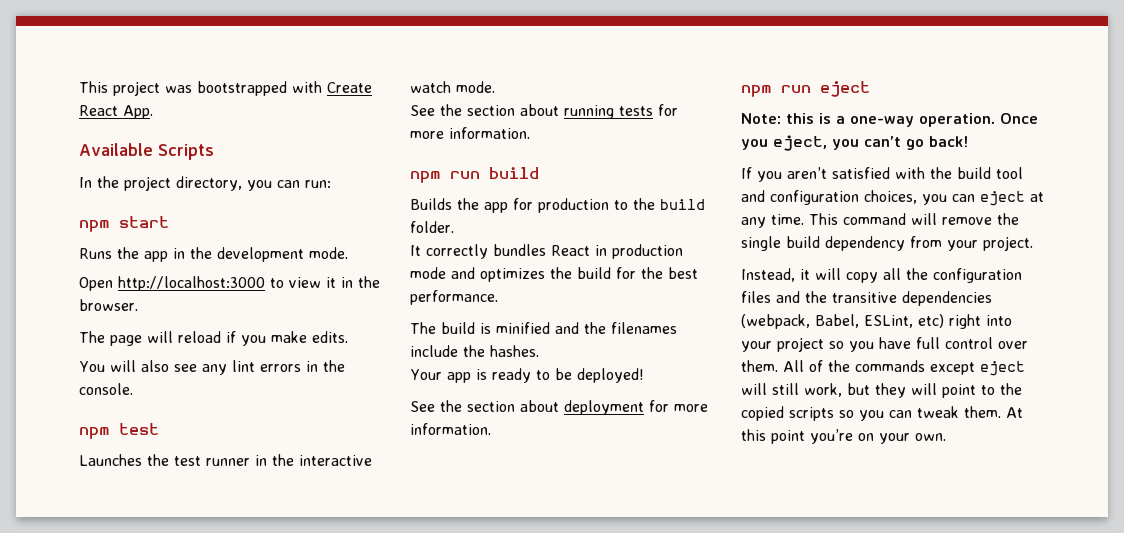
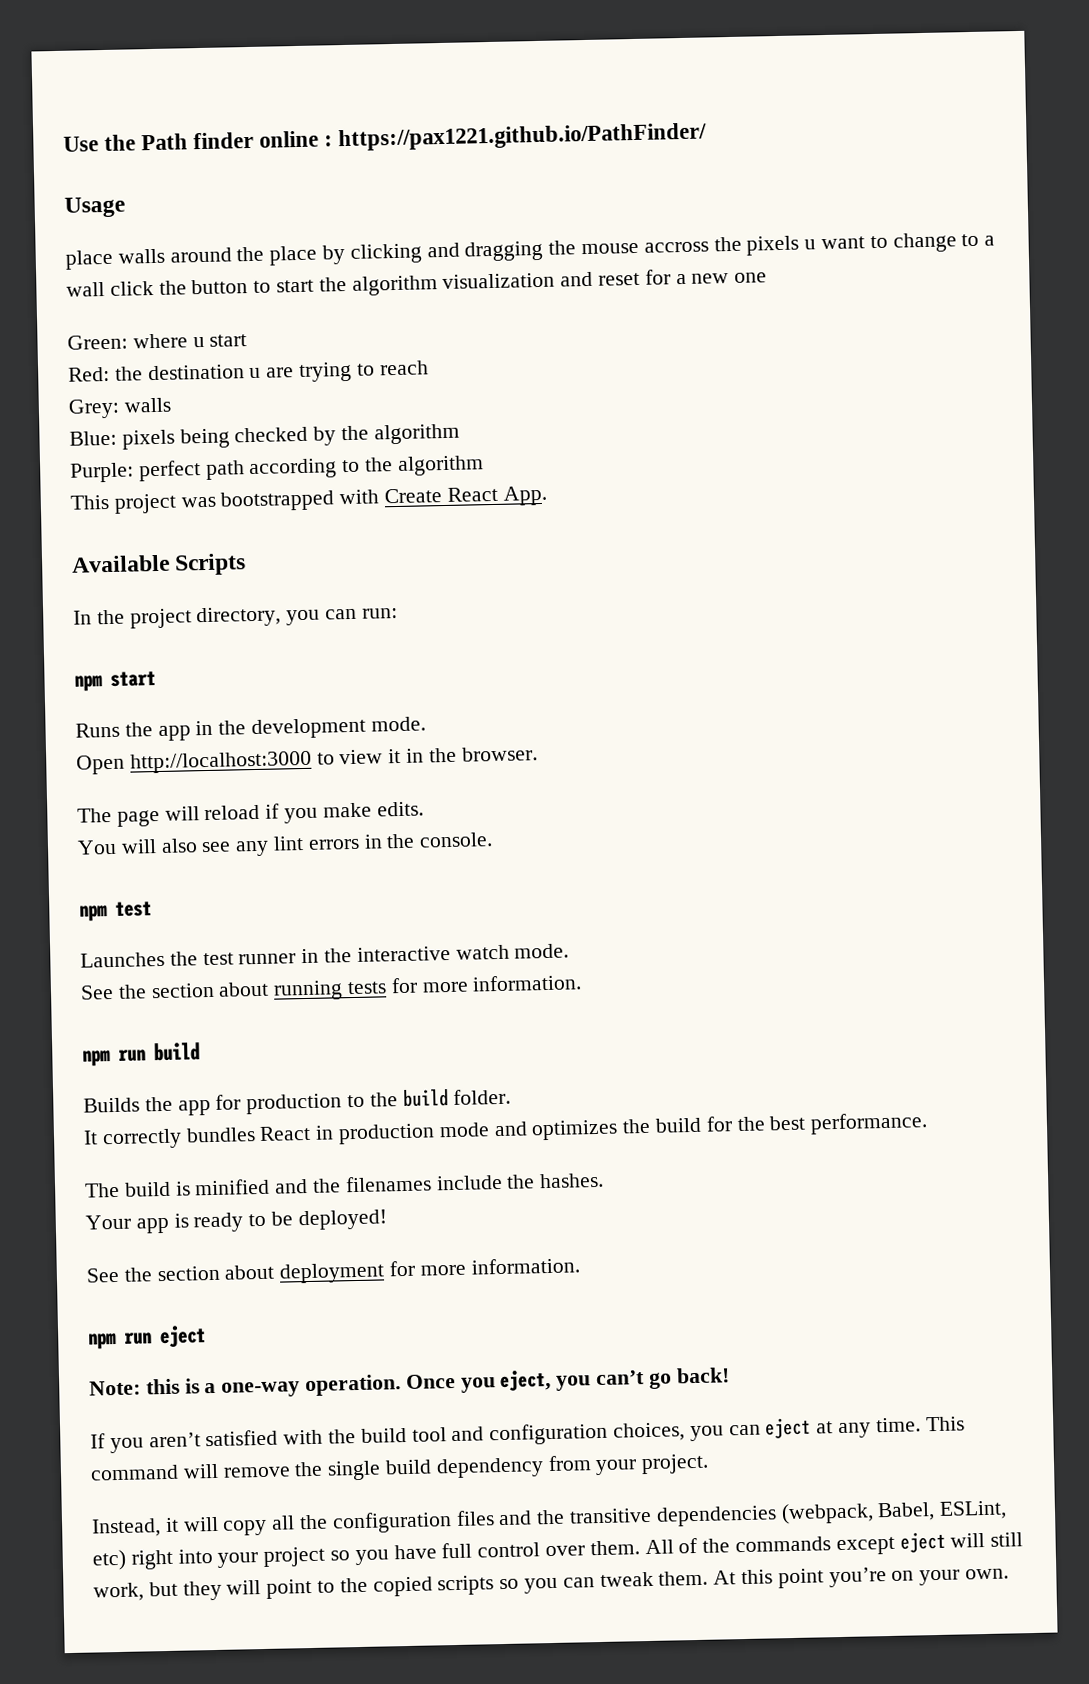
+ Use the Path finder online : https://pax1221.github.io/PathFinder/
+ Usage
+ place walls around the place by clicking and dragging the mouse accross the pixels u want to change to a wall click the button to start the algorithm visualization and reset for a new one
+ Green: where u start
+ Red: the destination u are trying to reach
+ Grey: walls
+ Blue: pixels being checked by the algorithm
+ Purple: perfect path according to the algorithm

